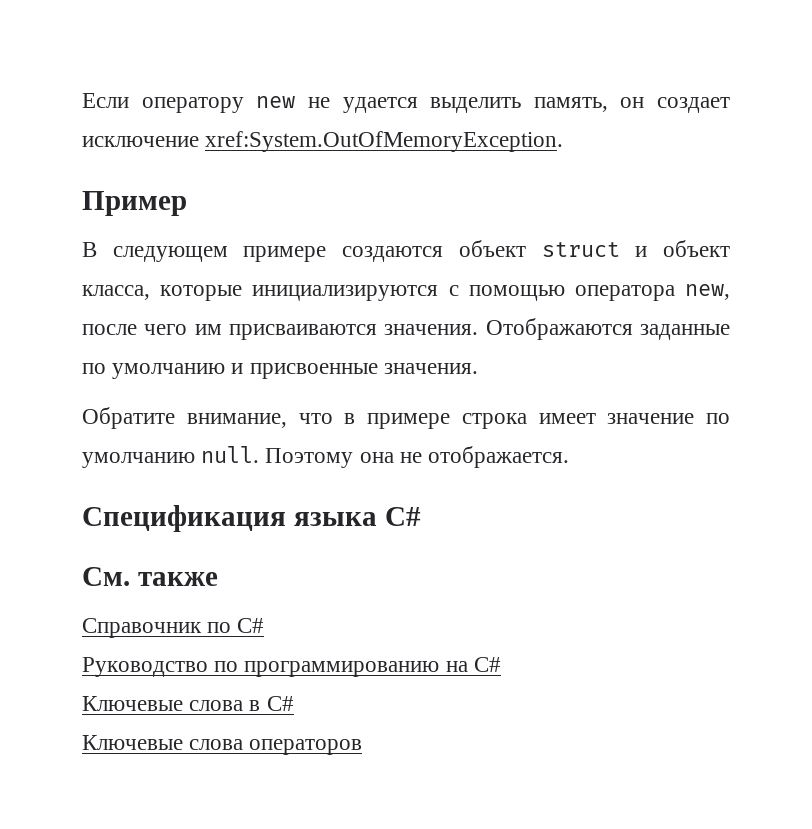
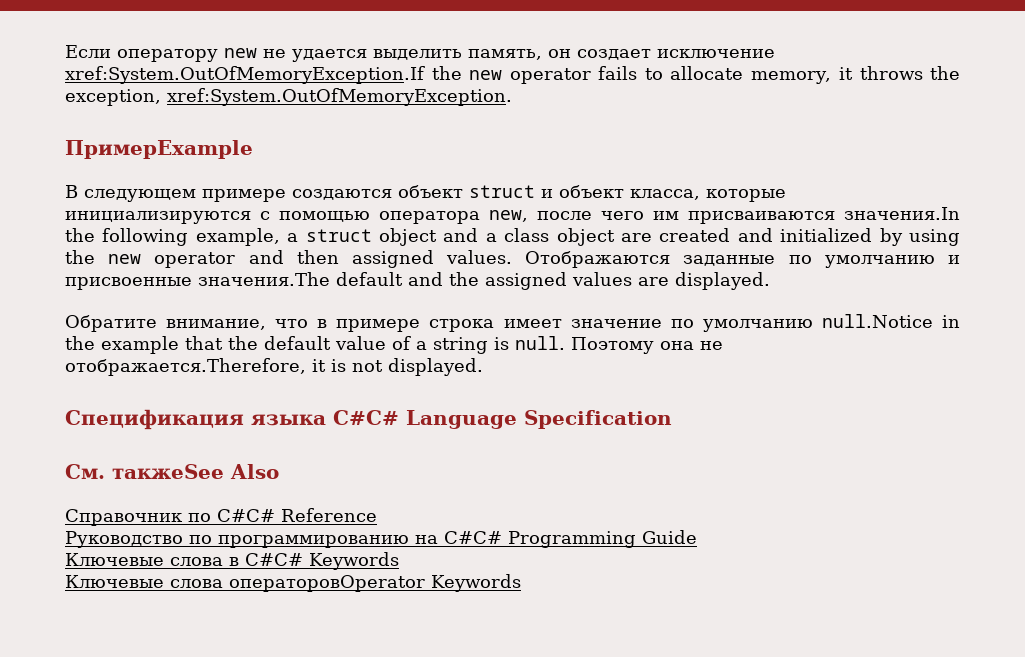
- Если оператору new не удается выделить память, он создает исключение xref:System.OutOfMemoryException.
+ Если оператору new не удается выделить память, он создает исключение xref:System.OutOfMemoryException.If the new operator fails to allocate memory, it throws the exception, xref:System.OutOfMemoryException.
- Пример
+ ПримерExample
- В следующем примере создаются объект struct и объект класса, которые инициализируются с помощью оператора new, после чего им присваиваются значения.
+ В следующем примере создаются объект struct и объект класса, которые инициализируются с помощью оператора new, после чего им присваиваются значения.In the following example, a struct object and a class object are created and initialized by using the new operator and then assigned values.
- Отображаются заданные по умолчанию и присвоенные значения.
+ Отображаются заданные по умолчанию и присвоенные значения.The default and the assigned values are displayed.
- Обратите внимание, что в примере строка имеет значение по умолчанию null. Поэтому она не отображается.
+ Обратите внимание, что в примере строка имеет значение по умолчанию null.Notice in the example that the default value of a string is null. Поэтому она не отображается.Therefore, it is not displayed.
- Спецификация языка C#
+ Спецификация языка C#C# Language Specification
- См. также
+ См. такжеSee Also
- Справочник по C#
+ Справочник по C#C# Reference
- Руководство по программированию на C#
+ Руководство по программированию на C#C# Programming Guide
- Ключевые слова в C#
- Ключевые слова операторов
+ Ключевые слова в C#C# Keywords
+ Ключевые слова операторовOperator Keywords

